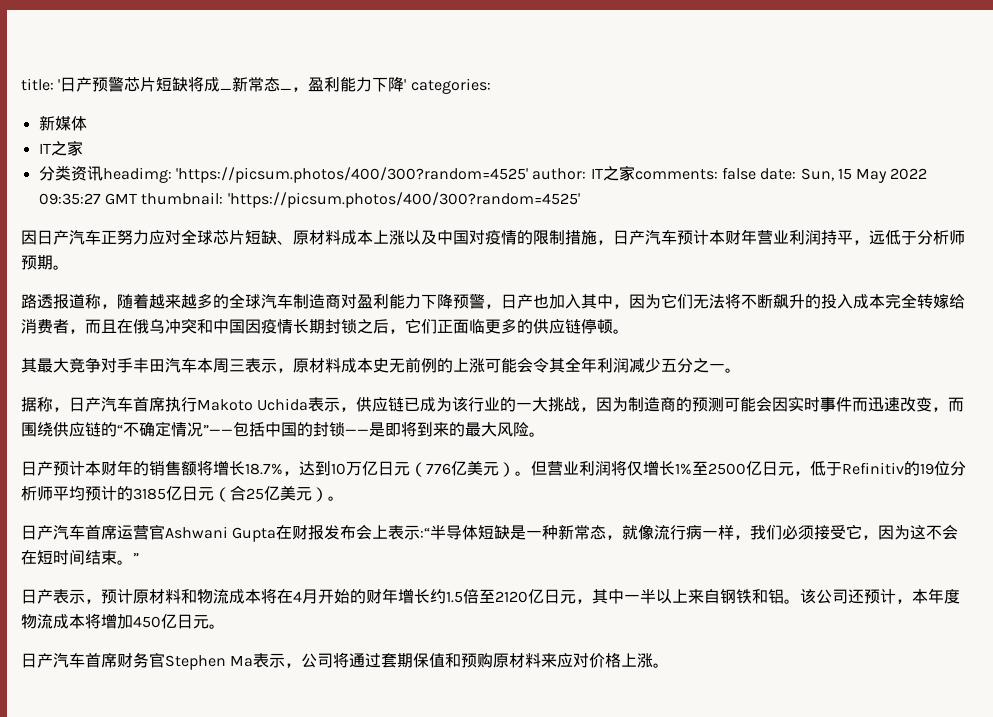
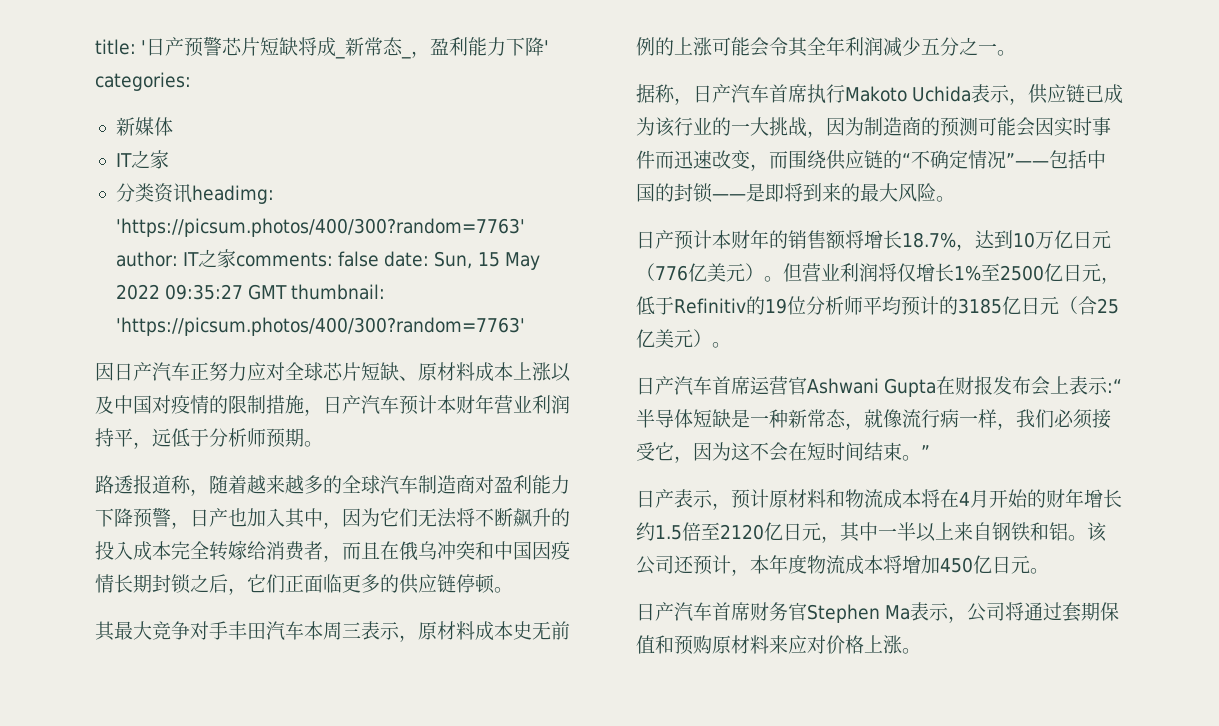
- 分类资讯headimg: 'https://picsum.photos/400/300?random=4525' author: IT之家comments: false date: Sun, 15 May 2022 09:35:27 GMT thumbnail: 'https://picsum.photos/400/300?random=4525'
+ 分类资讯headimg: 'https://picsum.photos/400/300?random=7763' author: IT之家comments: false date: Sun, 15 May 2022 09:35:27 GMT thumbnail: 'https://picsum.photos/400/300?random=7763'

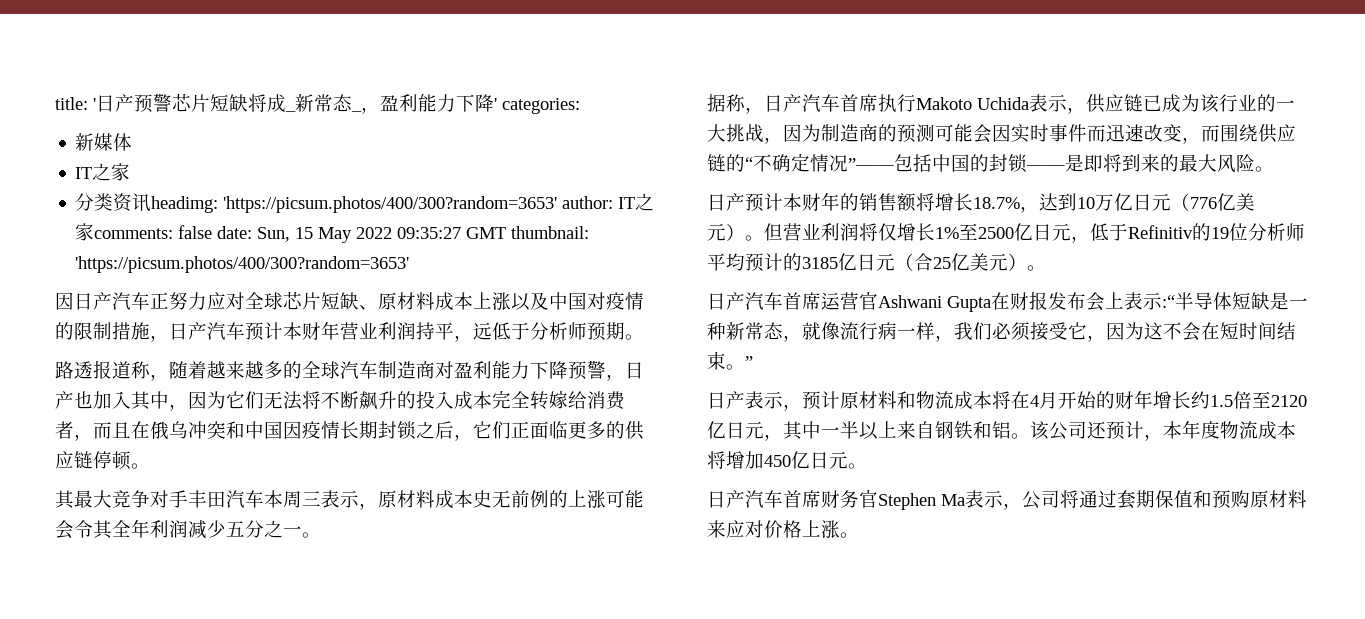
- 分类资讯headimg: 'https://picsum.photos/400/300?random=7763' author: IT之家comments: false date: Sun, 15 May 2022 09:35:27 GMT thumbnail: 'https://picsum.photos/400/300?random=7763'
+ 分类资讯headimg: 'https://picsum.photos/400/300?random=3653' author: IT之家comments: false date: Sun, 15 May 2022 09:35:27 GMT thumbnail: 'https://picsum.photos/400/300?random=3653'

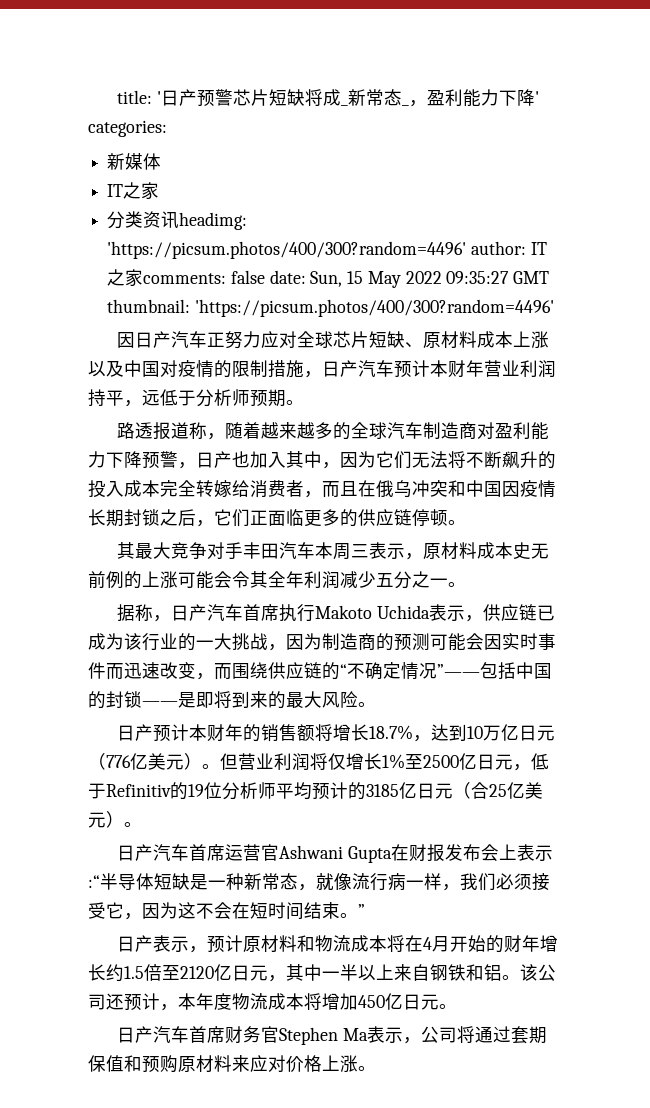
- 分类资讯headimg: 'https://picsum.photos/400/300?random=3653' author: IT之家comments: false date: Sun, 15 May 2022 09:35:27 GMT thumbnail: 'https://picsum.photos/400/300?random=3653'
+ 分类资讯headimg: 'https://picsum.photos/400/300?random=4496' author: IT之家comments: false date: Sun, 15 May 2022 09:35:27 GMT thumbnail: 'https://picsum.photos/400/300?random=4496'

